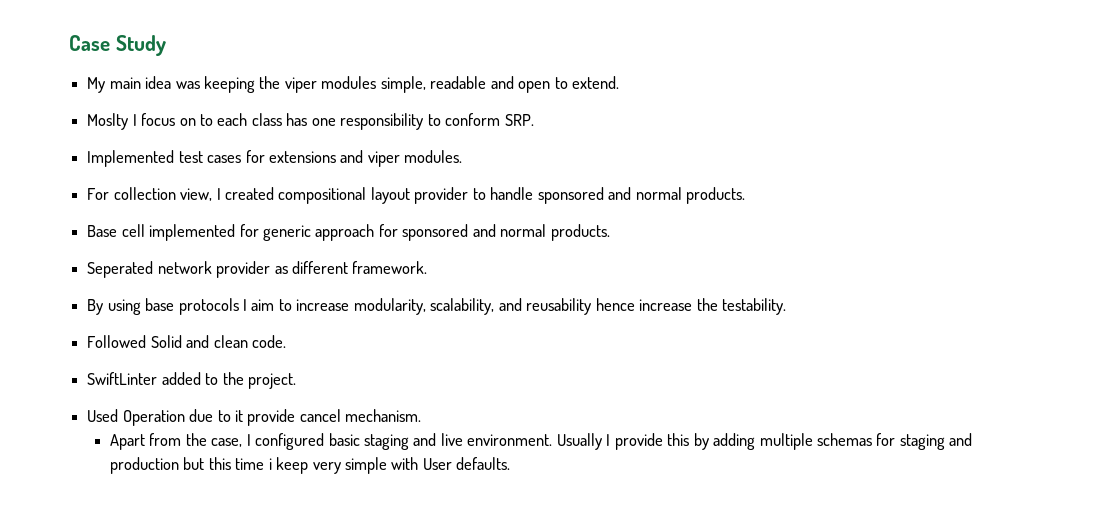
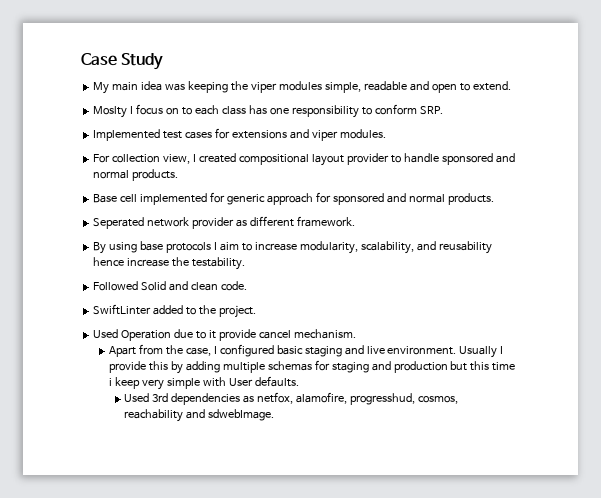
+ Used 3rd dependencies as netfox, alamofire, progresshud, cosmos, reachability and sdwebImage.

